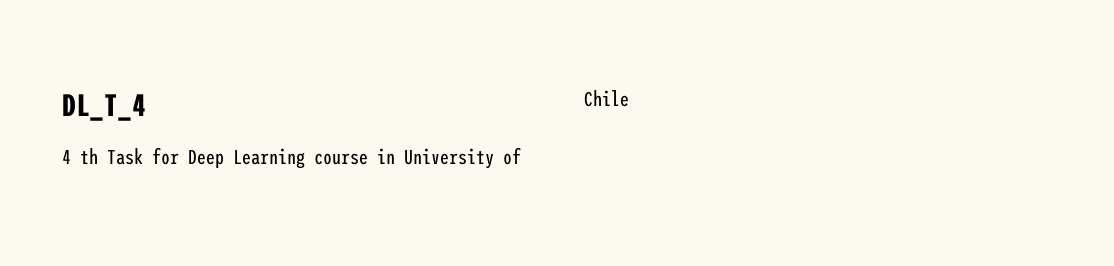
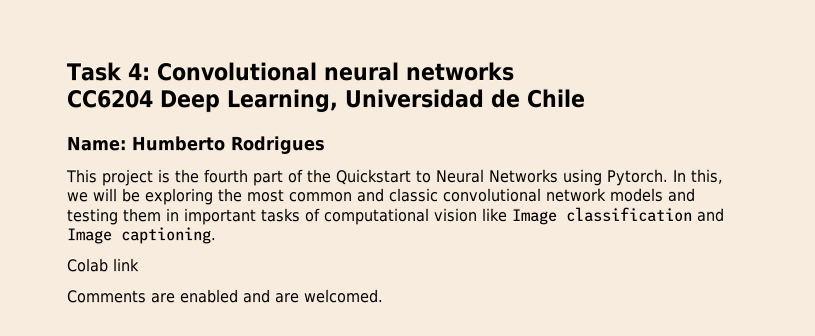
- DL_T_4
- 4 th Task for Deep Learning course in University of Chile
+ Task 4: Convolutional neural networks
+ CC6204 Deep Learning, Universidad de Chile
+ Name: Humberto Rodrigues
+ This project is the fourth part of the Quickstart to Neural Networks using Pytorch. In this, we will be exploring the most common and classic convolutional network models and testing them in important tasks of computational vision like Image classification and Image captioning.
+ Colab link
+ Comments are enabled and are welcomed.

